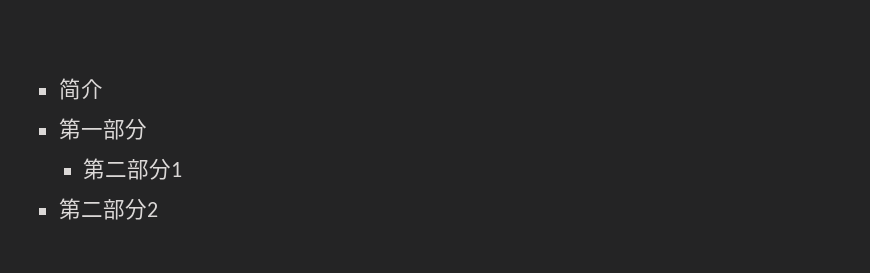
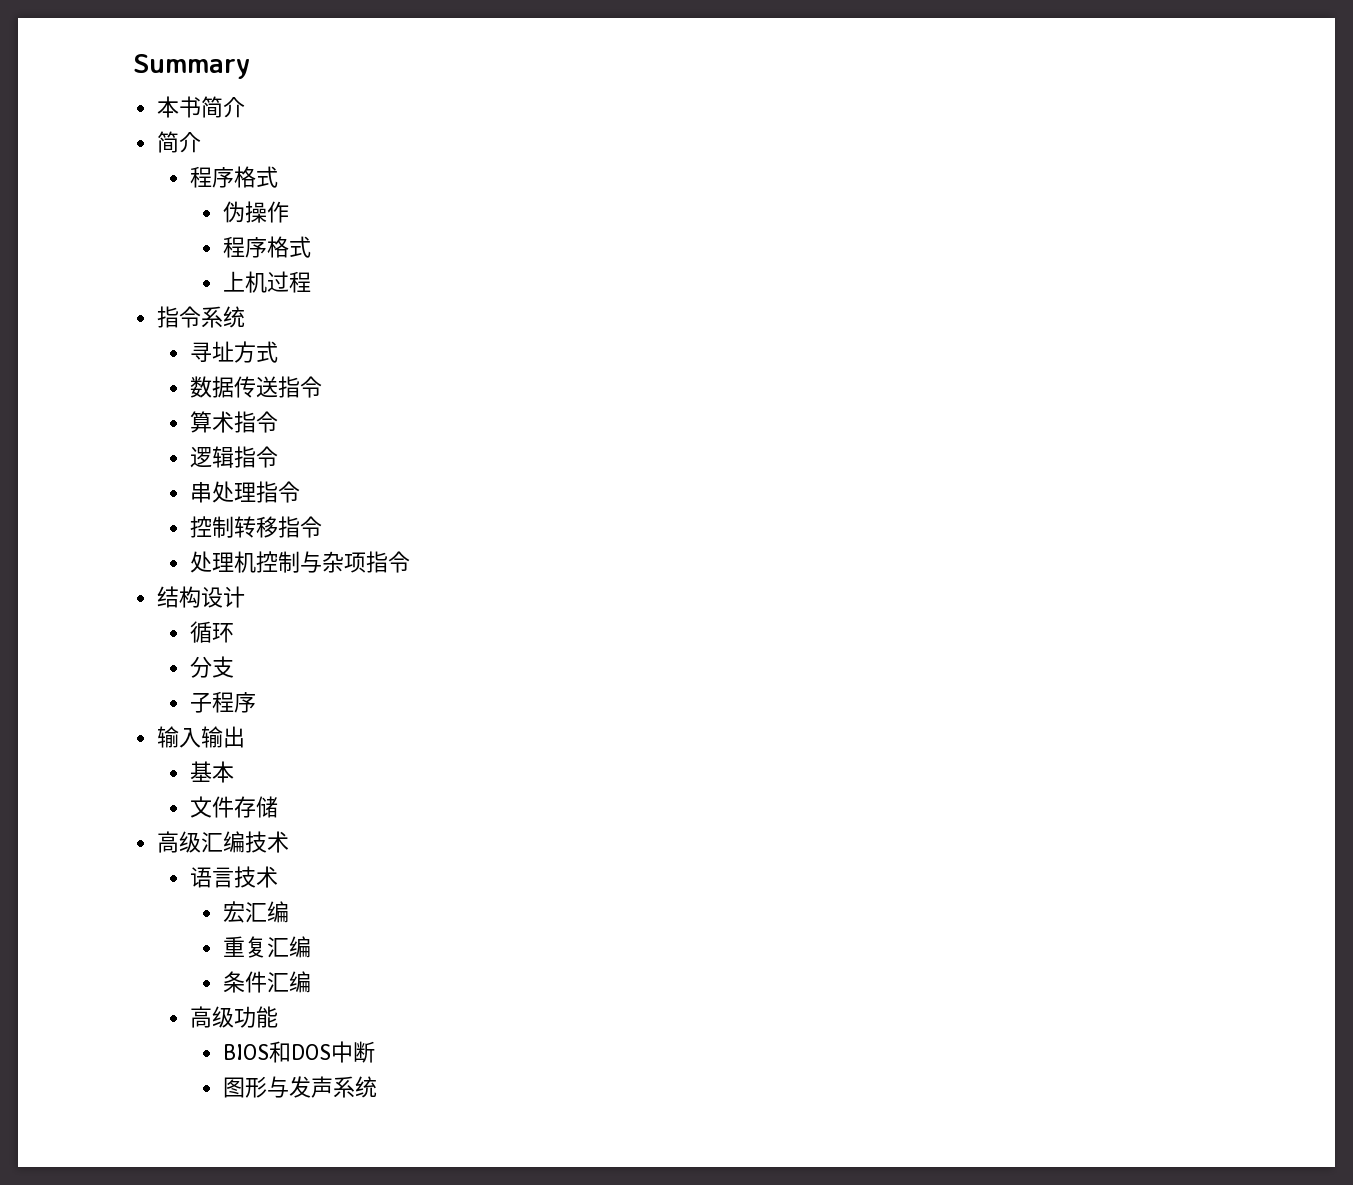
+ Summary
+ 本书简介
  简介
- 第一部分
- 第二部分1
- 第二部分2
+ 程序格式
+ 伪操作
+ 程序格式
+ 上机过程
+ 指令系统
+ 寻址方式
+ 数据传送指令
+ 算术指令
+ 逻辑指令
+ 串处理指令
+ 控制转移指令
+ 处理机控制与杂项指令
+ 结构设计
+ 循环
+ 分支
+ 子程序
+ 输入输出
+ 基本
+ 文件存储
+ 高级汇编技术
+ 语言技术
+ 宏汇编
+ 重复汇编
+ 条件汇编
+ 高级功能
+ BIOS和DOS中断
+ 图形与发声系统

